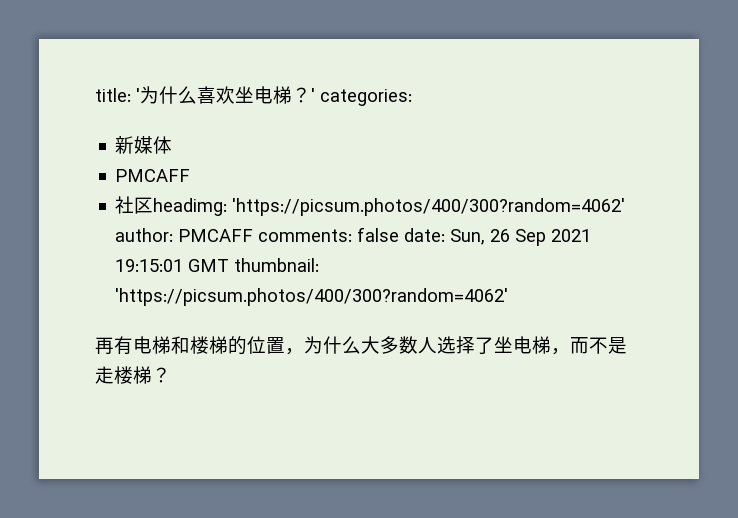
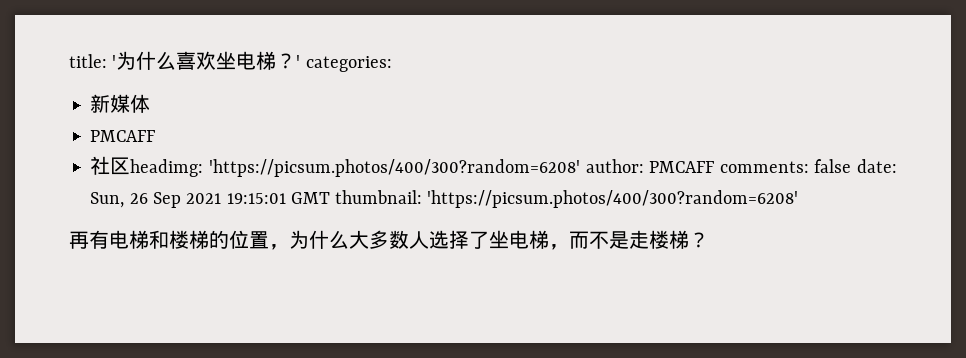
- 社区headimg: 'https://picsum.photos/400/300?random=4062' author: PMCAFF comments: false date: Sun, 26 Sep 2021 19:15:01 GMT thumbnail: 'https://picsum.photos/400/300?random=4062'
+ 社区headimg: 'https://picsum.photos/400/300?random=6208' author: PMCAFF comments: false date: Sun, 26 Sep 2021 19:15:01 GMT thumbnail: 'https://picsum.photos/400/300?random=6208'

